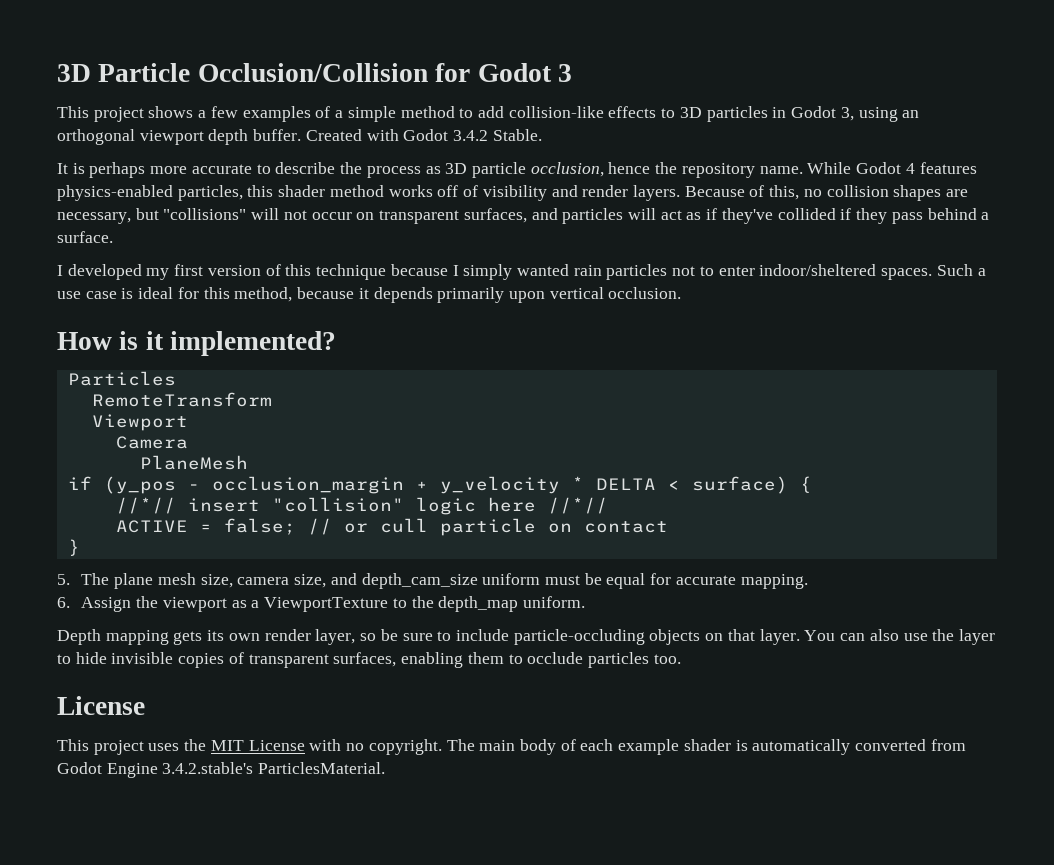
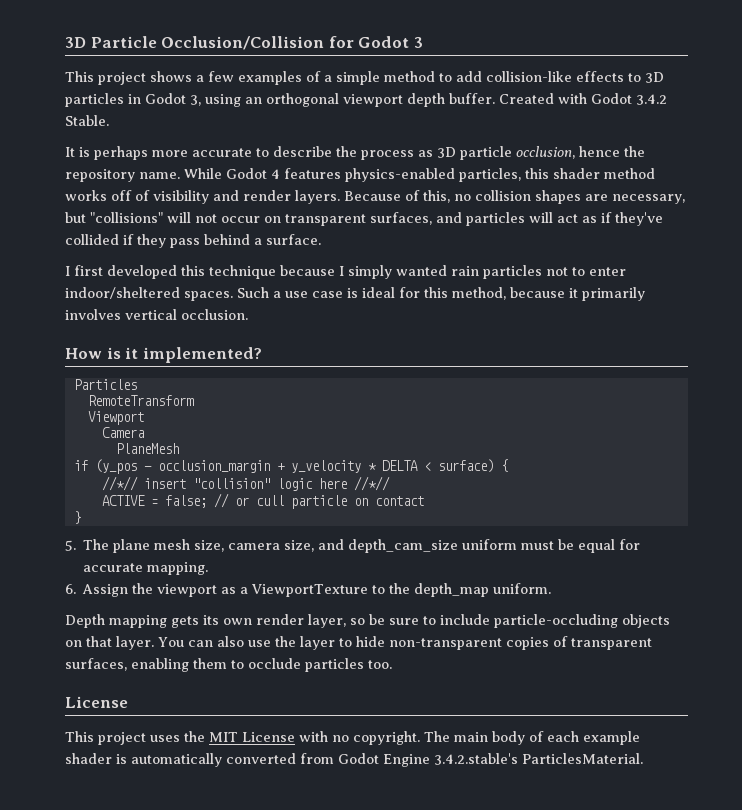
- I developed my first version of this technique because I simply wanted rain particles not to enter indoor/sheltered spaces.
+ I first developed this technique because I simply wanted rain particles not to enter indoor/sheltered spaces.
- Such a use case is ideal for this method, because it depends primarily upon vertical occlusion.
+ Such a use case is ideal for this method, because it primarily involves vertical occlusion.
- You can also use the layer to hide invisible copies of transparent surfaces, enabling them to occlude particles too.
+ You can also use the layer to hide non-transparent copies of transparent surfaces, enabling them to occlude particles too.

